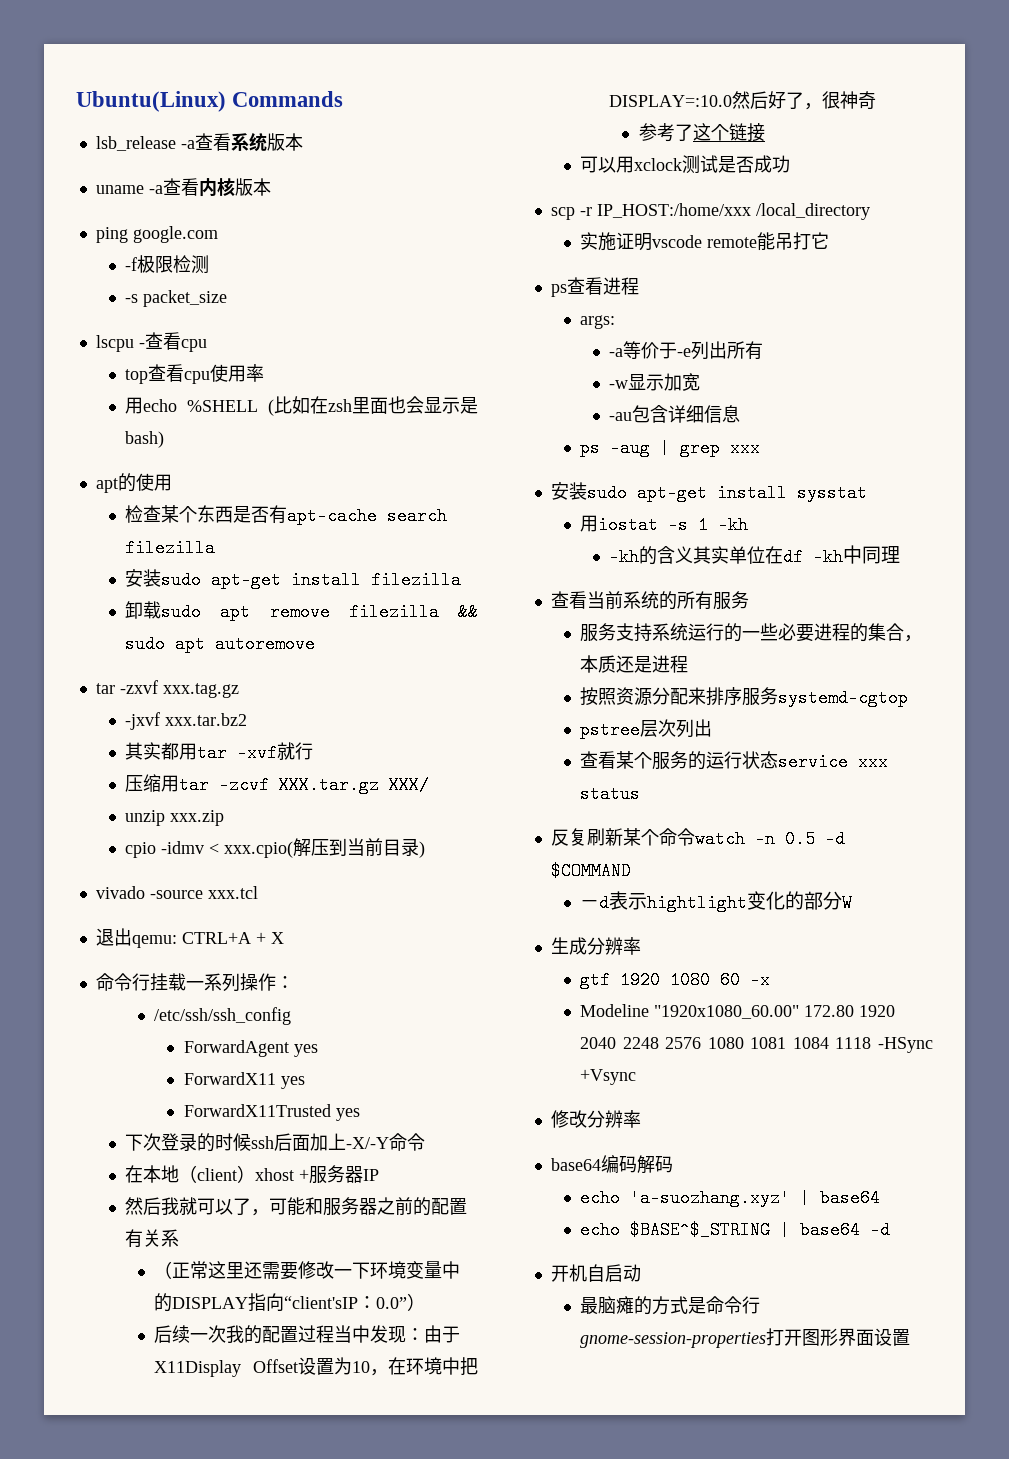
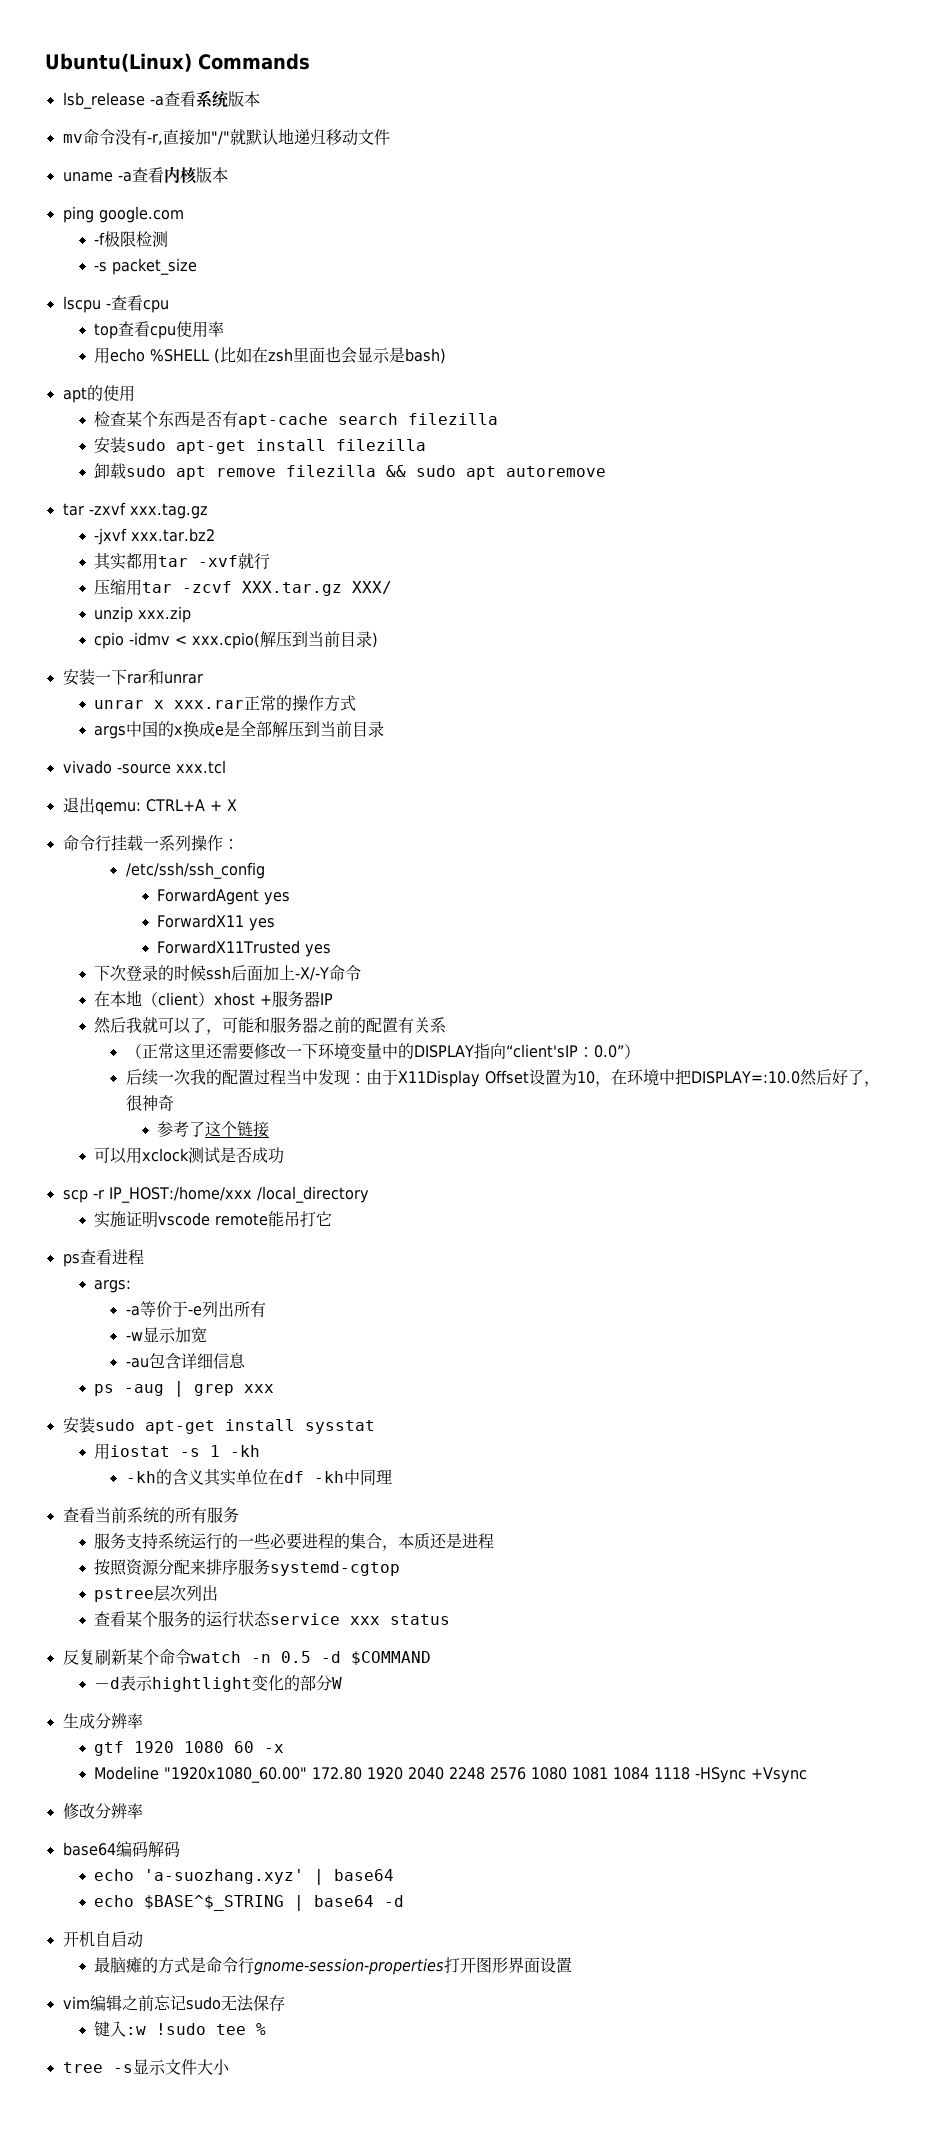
+ mv命令没有-r,直接加"/"就默认地递归移动文件
+ 安装一下rar和unrar
+ unrar x xxx.rar正常的操作方式
+ args中国的x换成e是全部解压到当前目录
+ vim编辑之前忘记sudo无法保存
+ 键入:w !sudo tee %
+ tree -s显示文件大小

